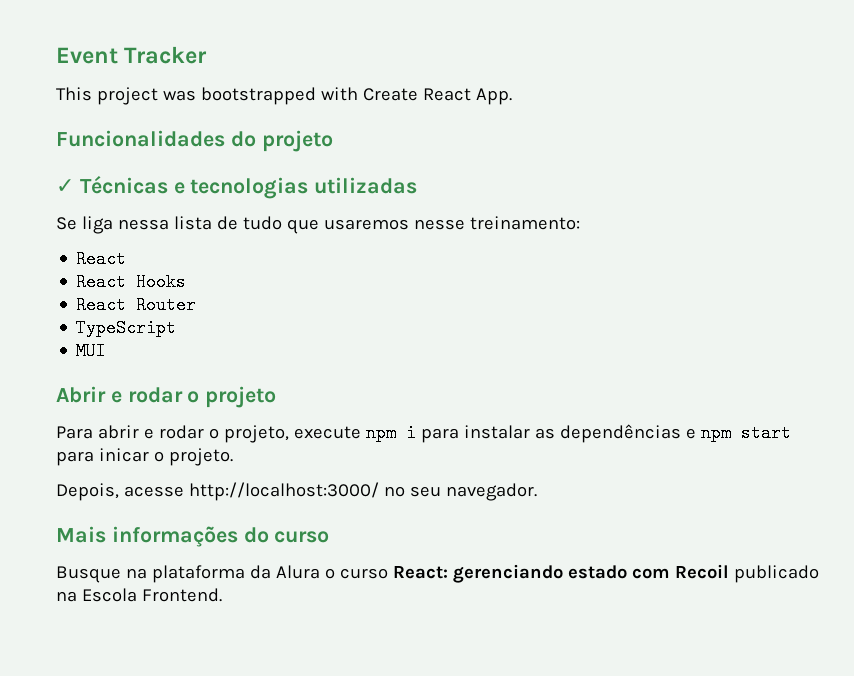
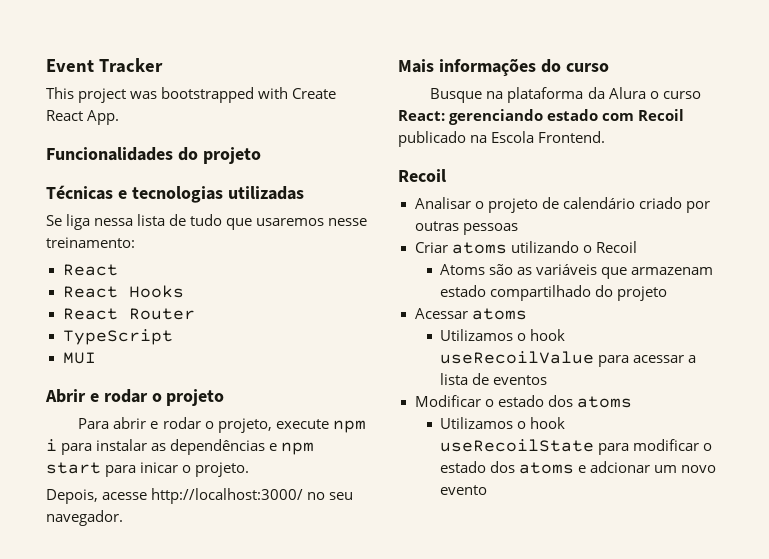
- ✓ Técnicas e tecnologias utilizadas
+ Técnicas e tecnologias utilizadas
  Busque na plataforma da Alura o curso React: gerenciando estado com Recoil publicado na Escola Frontend.
+ Recoil
+ Analisar o projeto de calendário criado por outras pessoas
+ Criar atoms utilizando o Recoil
+ Atoms são as variáveis que armazenam estado compartilhado do projeto
+ Acessar atoms
+ Utilizamos o hook useRecoilValue para acessar a lista de eventos
+ Modificar o estado dos atoms
+ Utilizamos o hook useRecoilState para modificar o estado dos atoms e adcionar um novo evento

